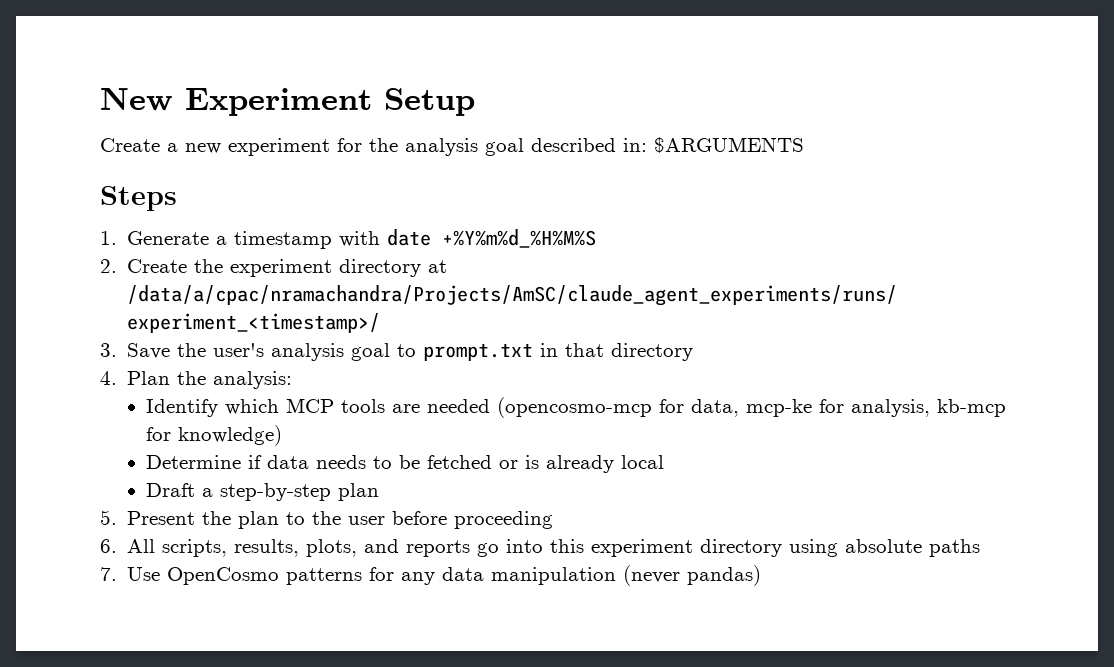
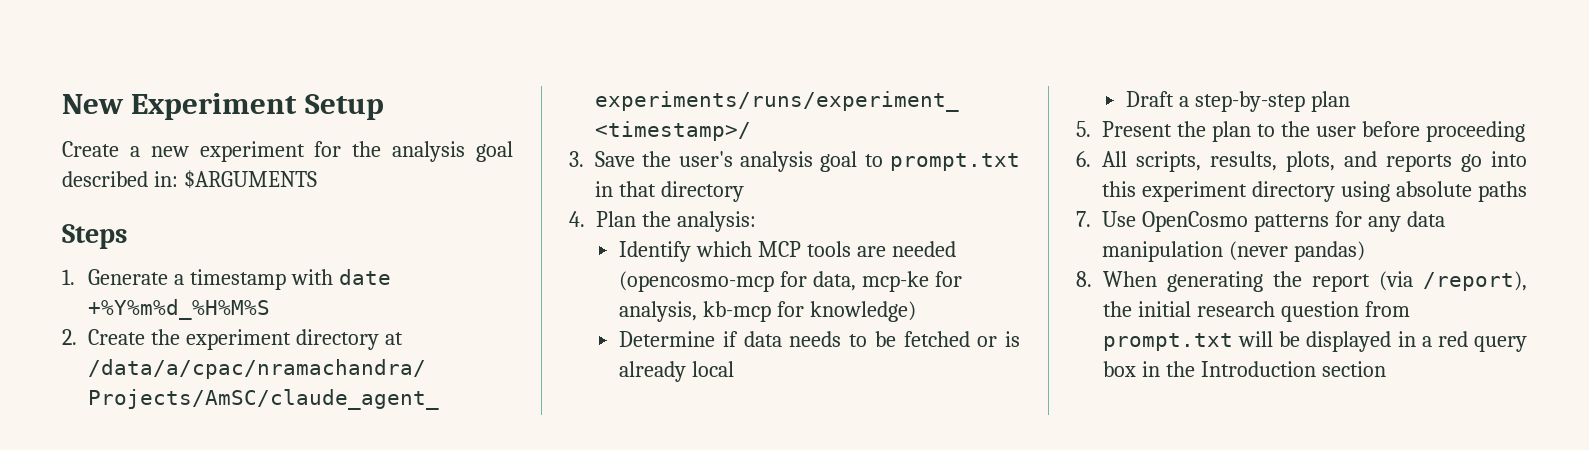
+ 8. When generating the report (via /report), the initial research question from prompt.txt will be displayed in a red query box in the Introduction section

